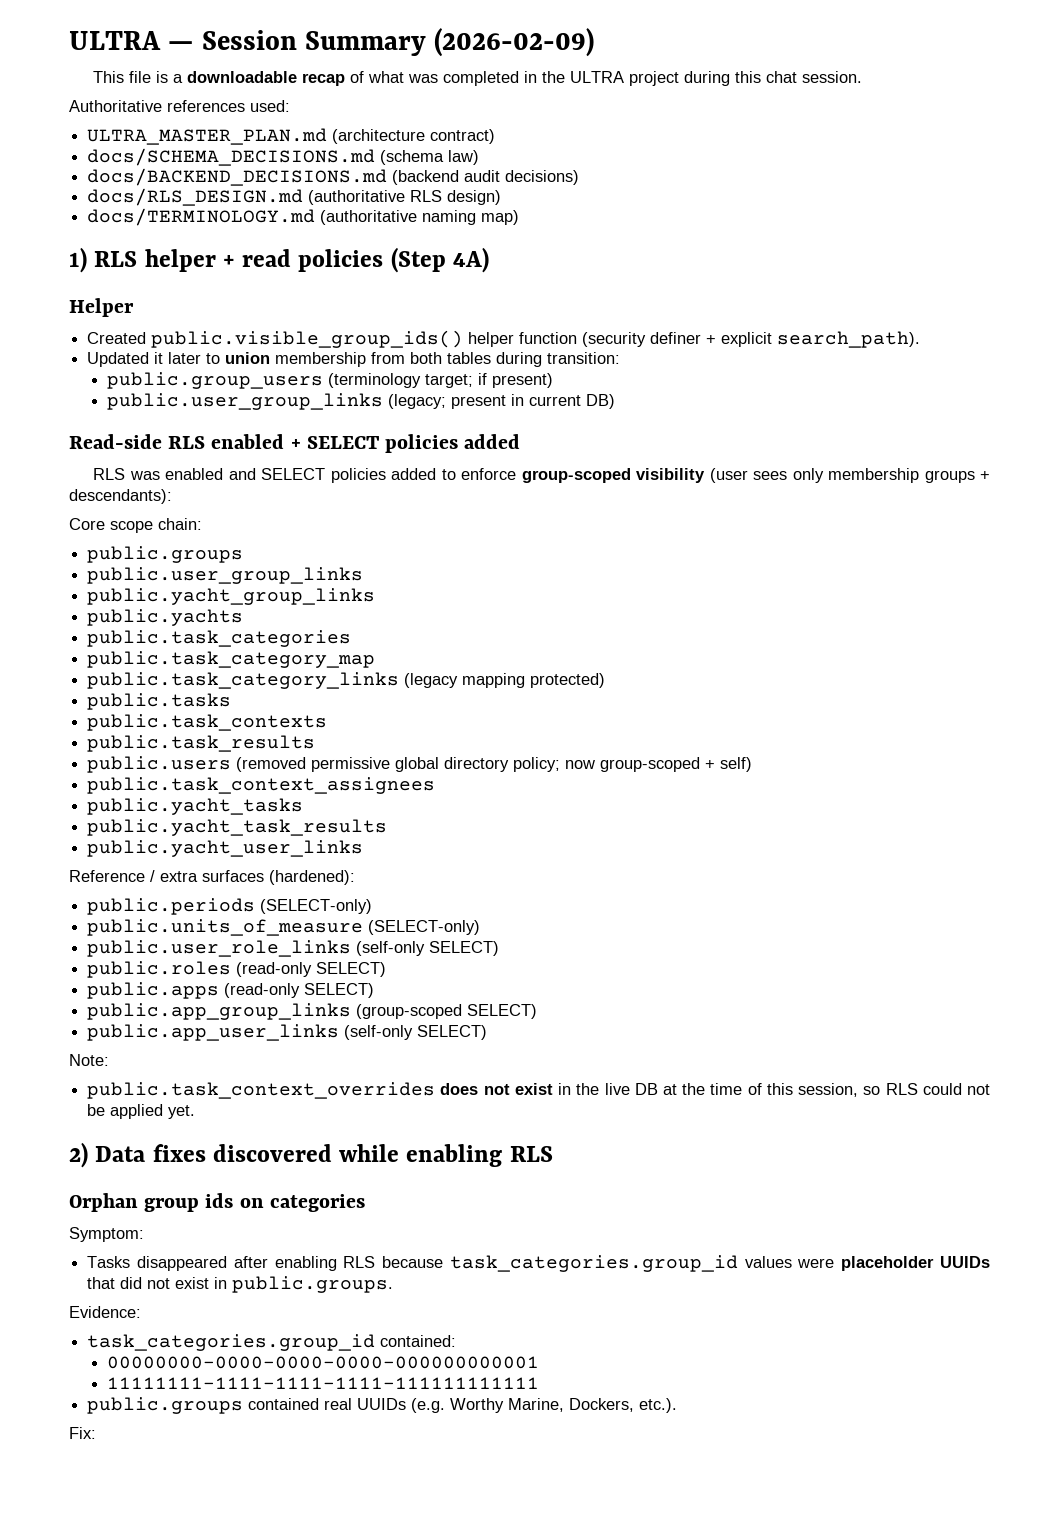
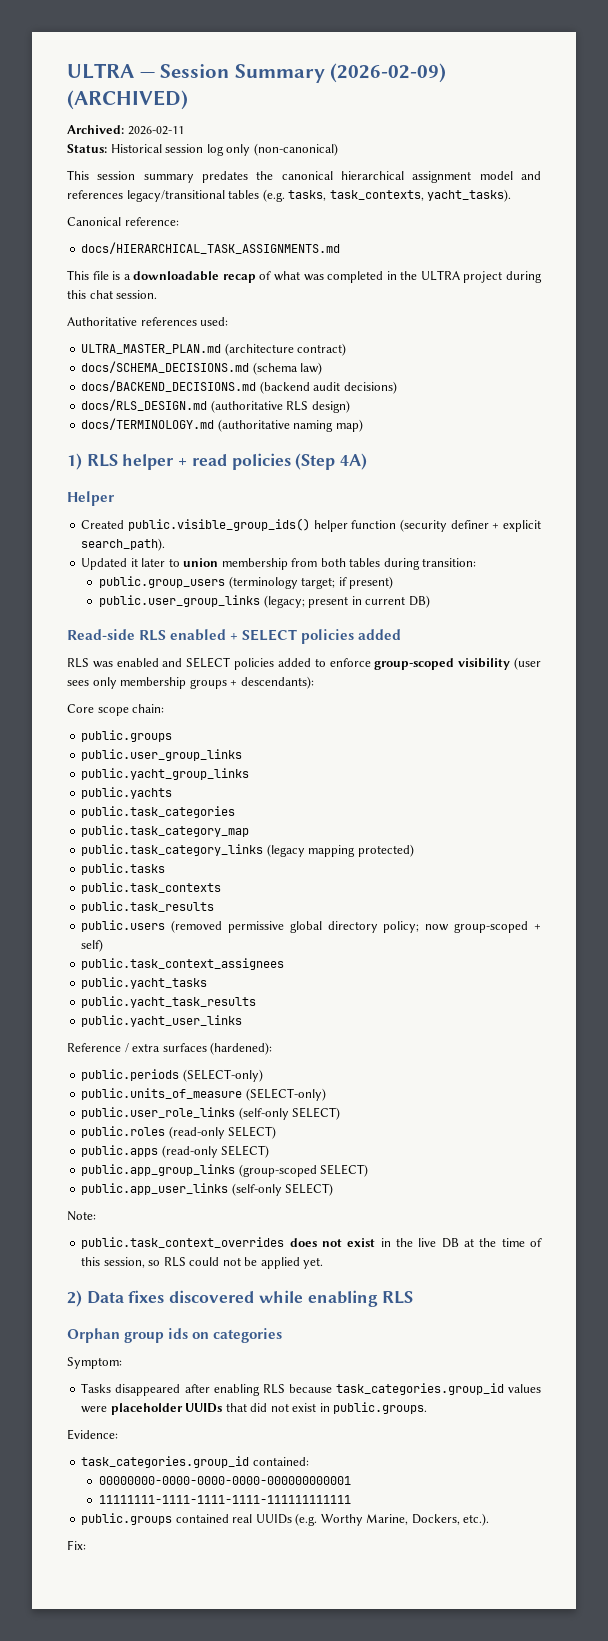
- ULTRA — Session Summary (2026-02-09)
+ ULTRA — Session Summary (2026-02-09) (ARCHIVED)
+ Archived: 2026-02-11
+ Status: Historical session log only (non-canonical)
+ This session summary predates the canonical hierarchical assignment model and references legacy/transitional tables (e.g. tasks, task_contexts, yacht_tasks).
+ Canonical reference:
+ docs/HIERARCHICAL_TASK_ASSIGNMENTS.md

